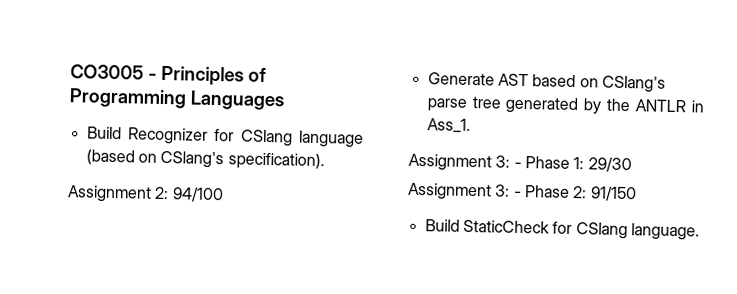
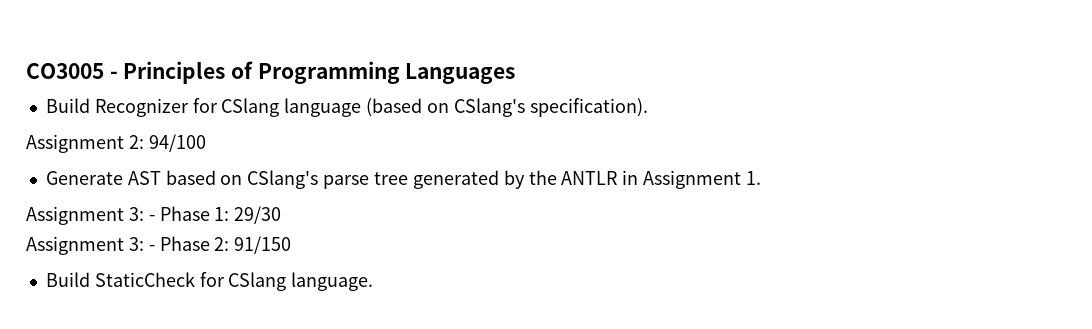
- Generate AST based on CSlang's parse tree generated by the ANTLR in Ass_1.
+ Generate AST based on CSlang's parse tree generated by the ANTLR in Assignment 1.

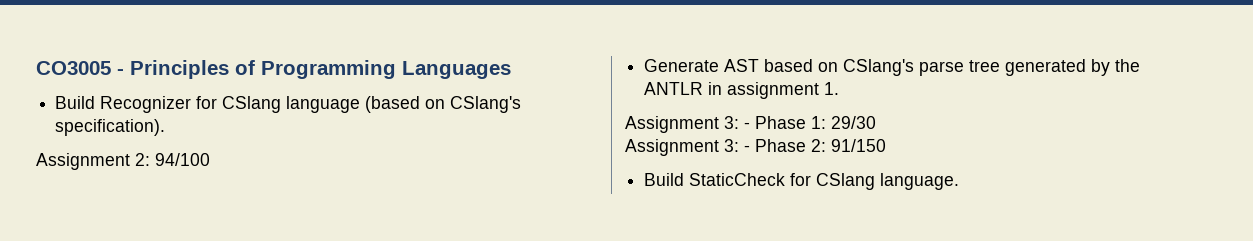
- Generate AST based on CSlang's parse tree generated by the ANTLR in Assignment 1.
+ Generate AST based on CSlang's parse tree generated by the ANTLR in assignment 1.

